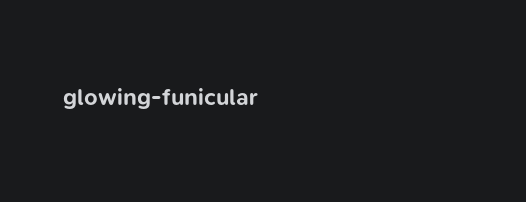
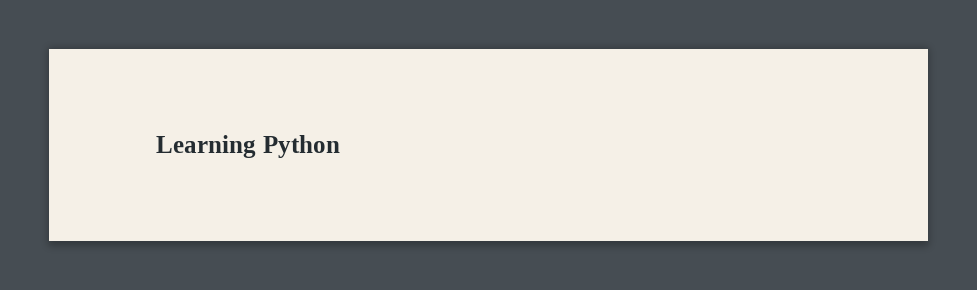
- glowing-funicular
+ Learning Python

